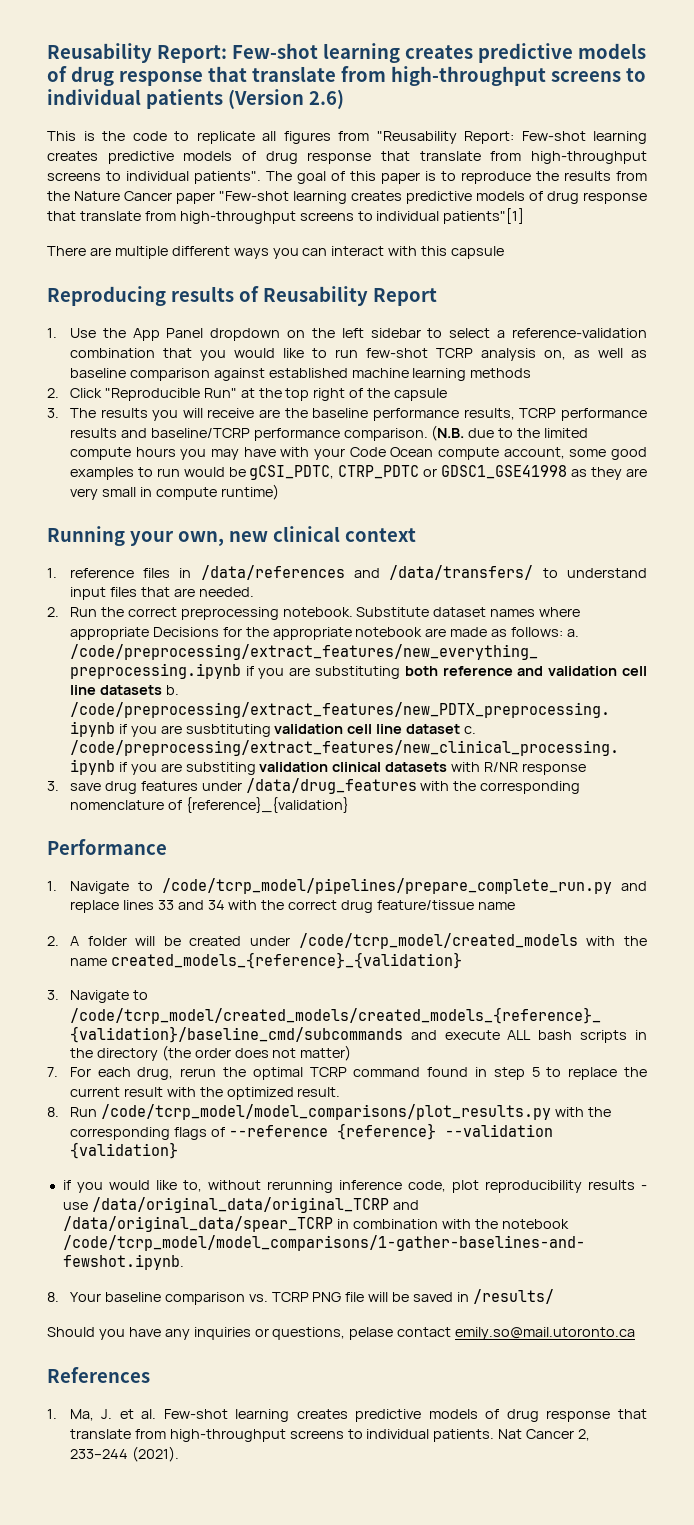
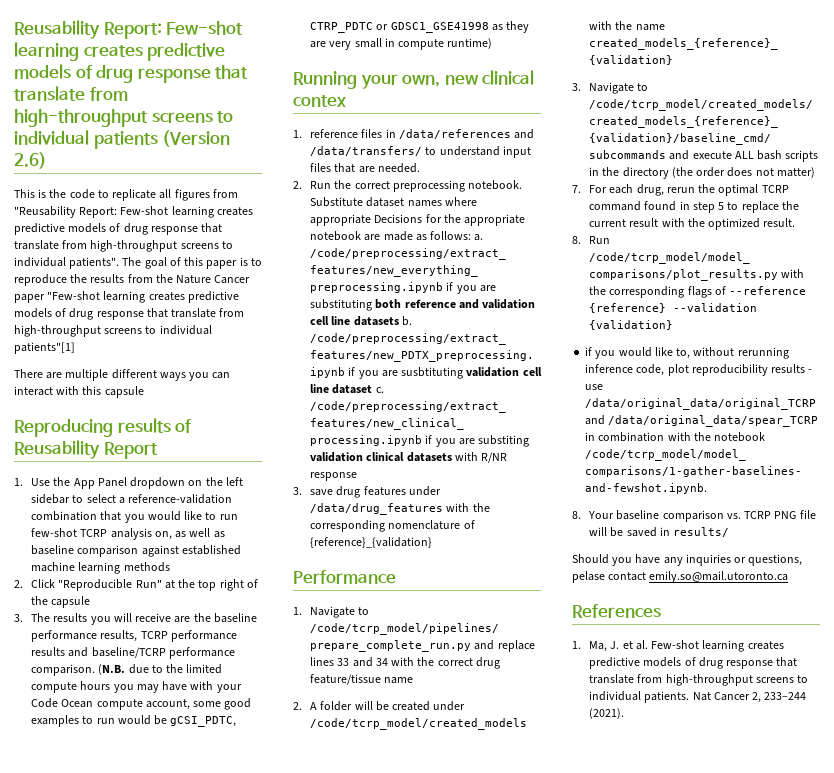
- Running your own, new clinical context
+ Running your own, new clinical contex
- 8. Your baseline comparison vs. TCRP PNG file will be saved in /results/
+ 8. Your baseline comparison vs. TCRP PNG file will be saved in results/

